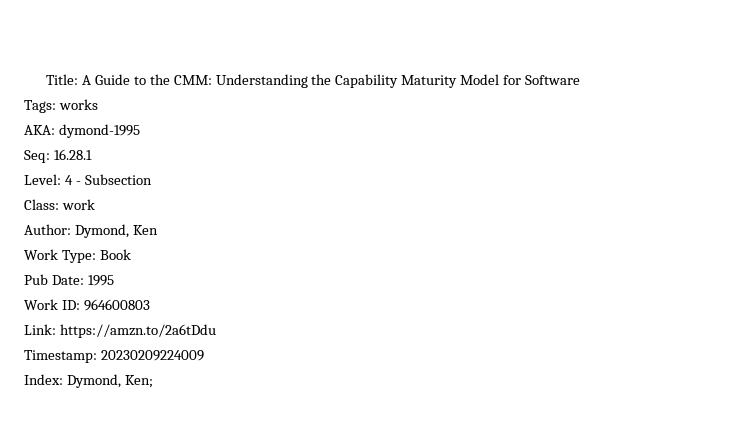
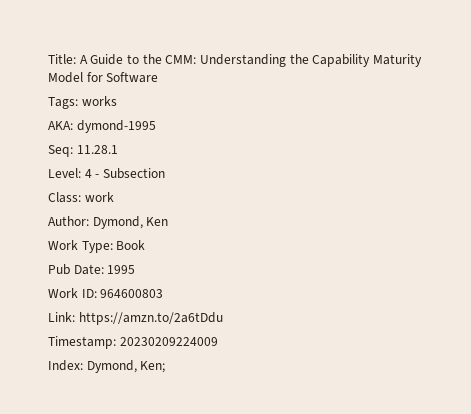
- Seq: 16.28.1
+ Seq: 11.28.1

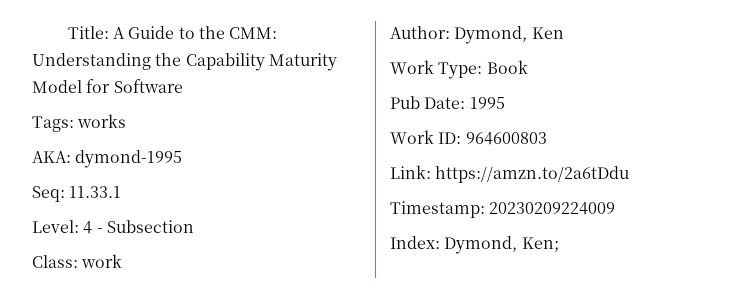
- Seq: 11.28.1
+ Seq: 11.33.1

